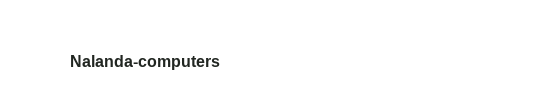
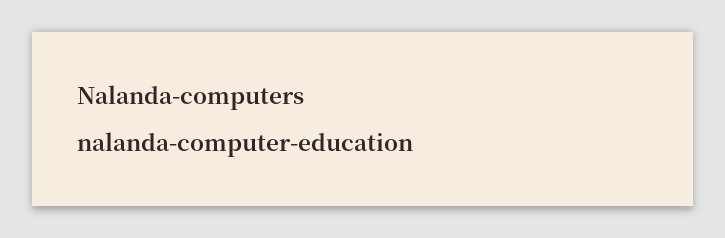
+ nalanda-computer-education

